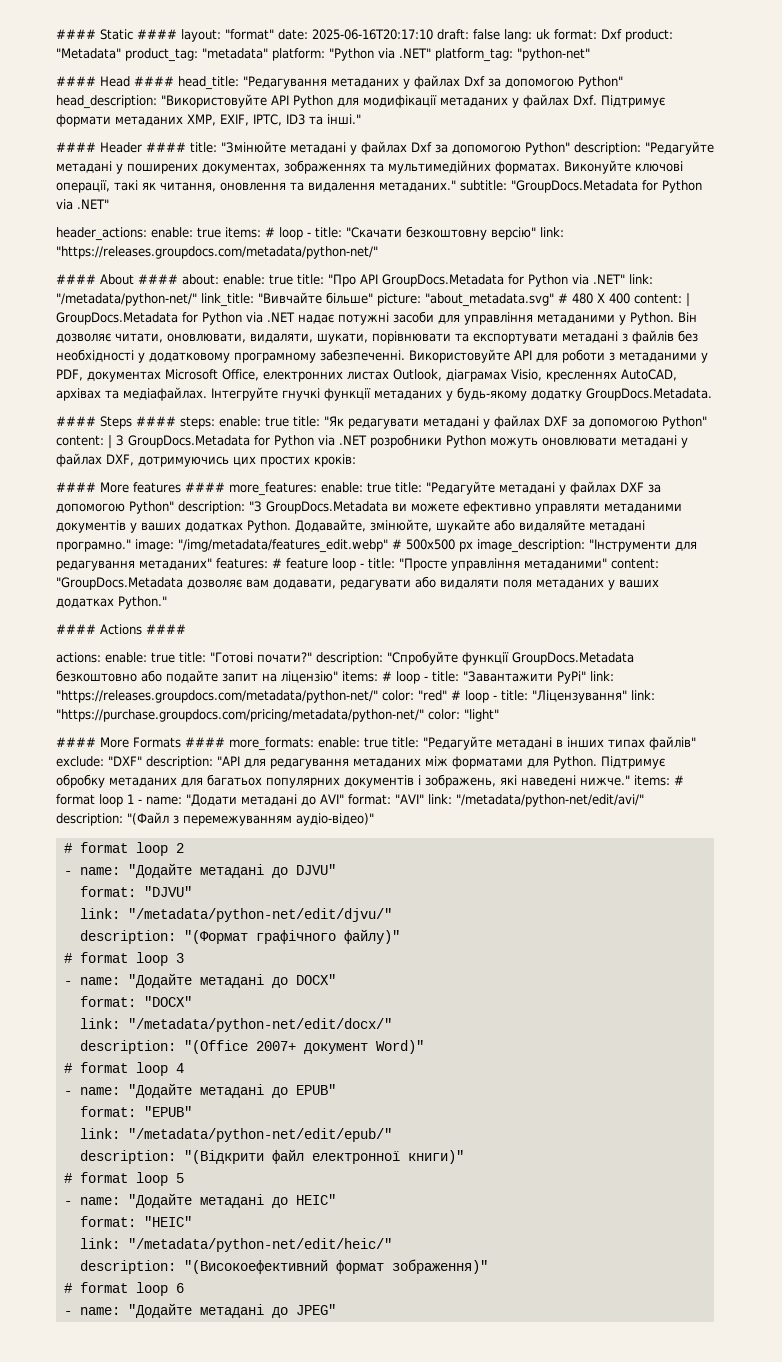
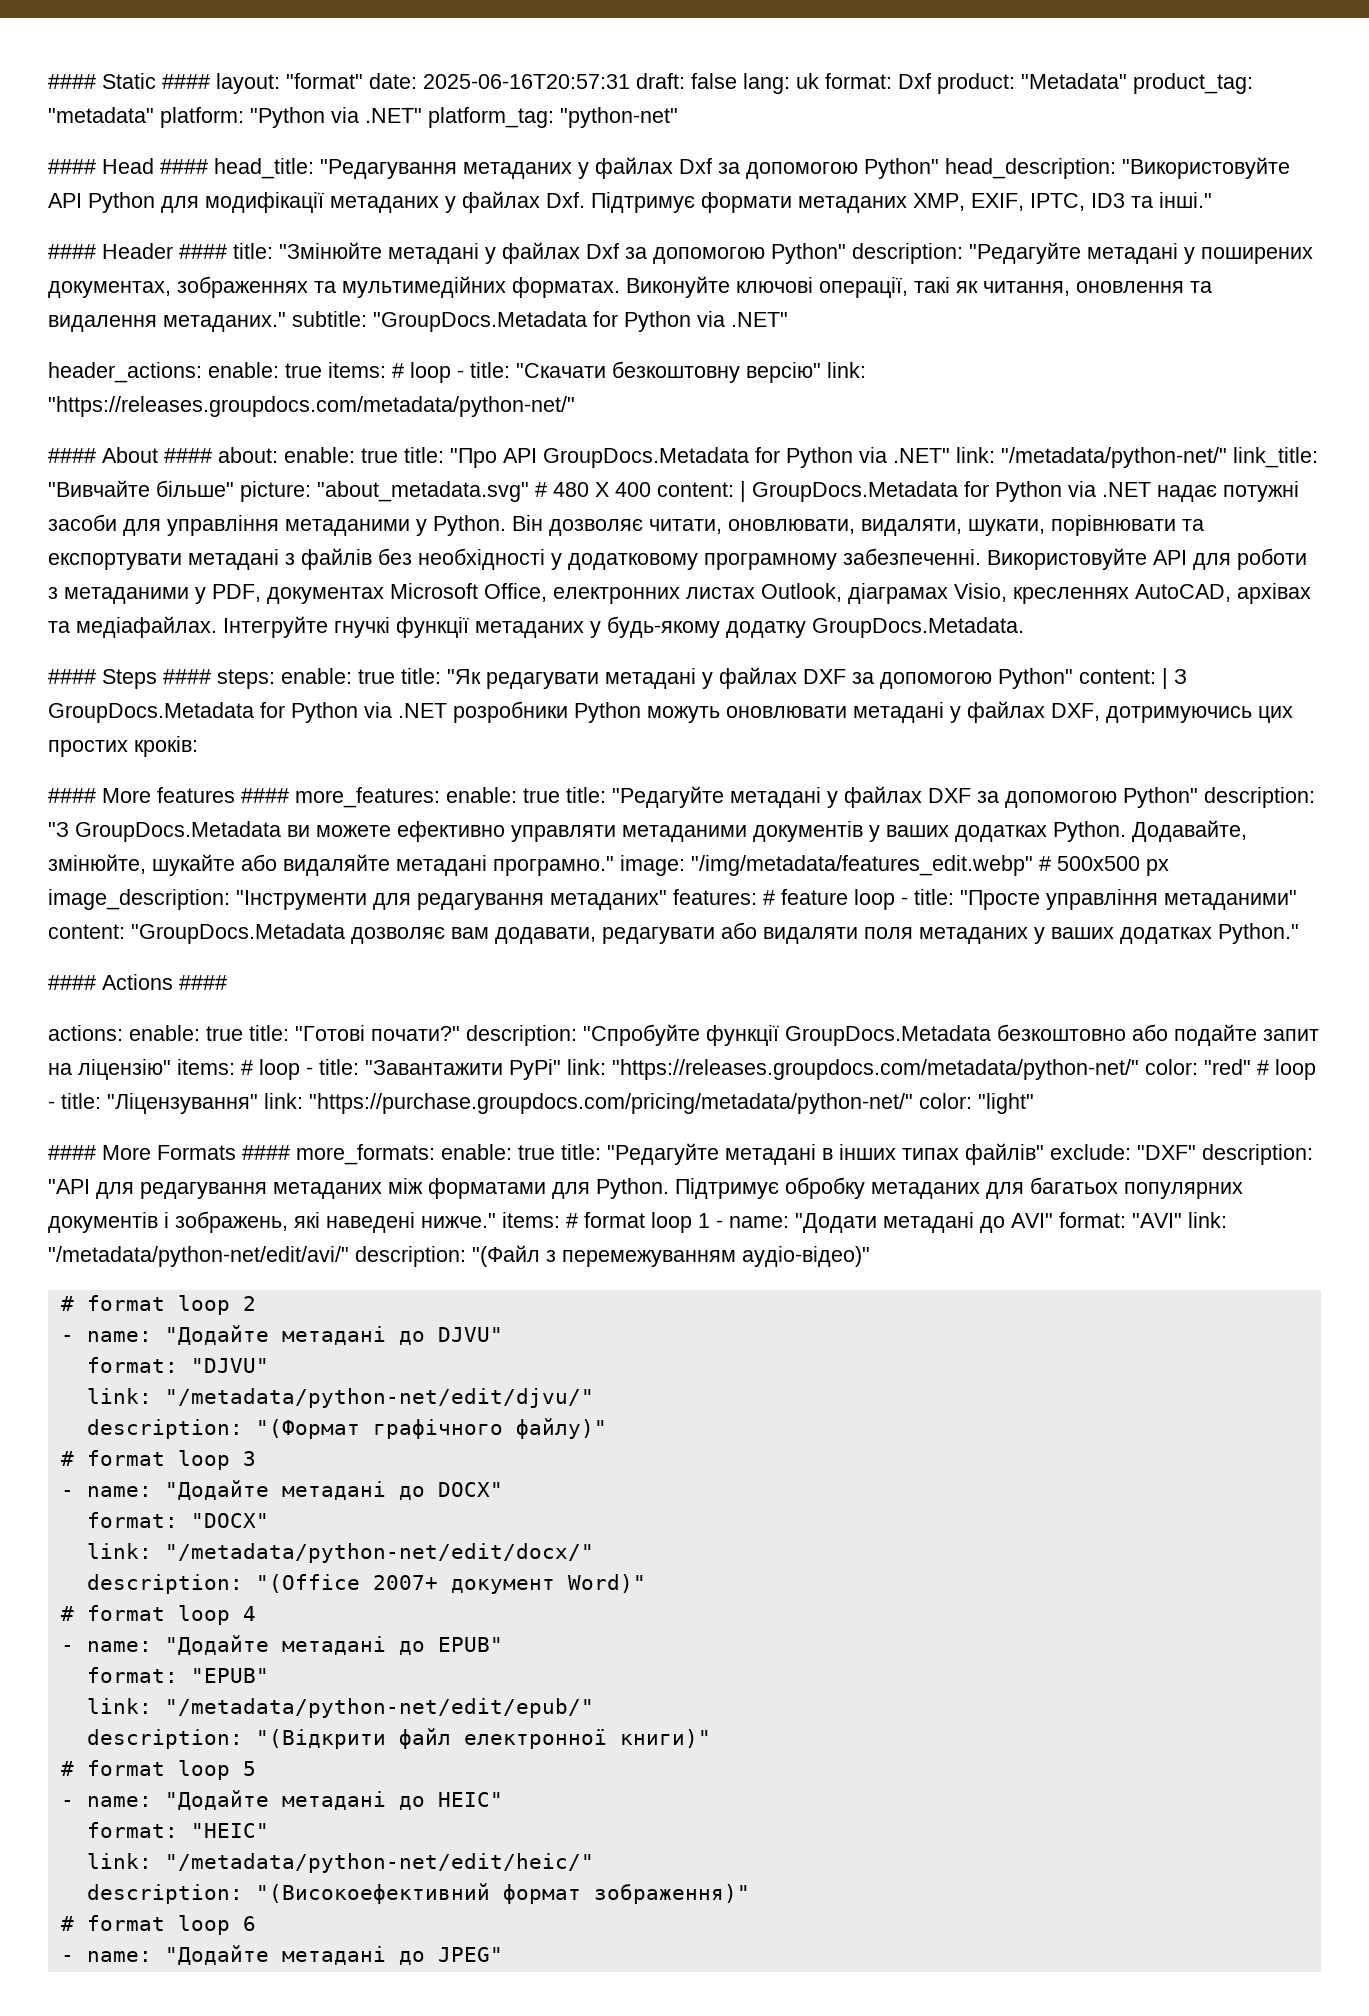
- #### Static #### layout: "format" date: 2025-06-16T20:17:10 draft: false lang: uk format: Dxf product: "Metadata" product_tag: "metadata" platform: "Python via .NET" platform_tag: "python-net"
+ #### Static #### layout: "format" date: 2025-06-16T20:57:31 draft: false lang: uk format: Dxf product: "Metadata" product_tag: "metadata" platform: "Python via .NET" platform_tag: "python-net"

